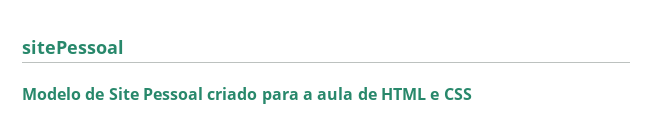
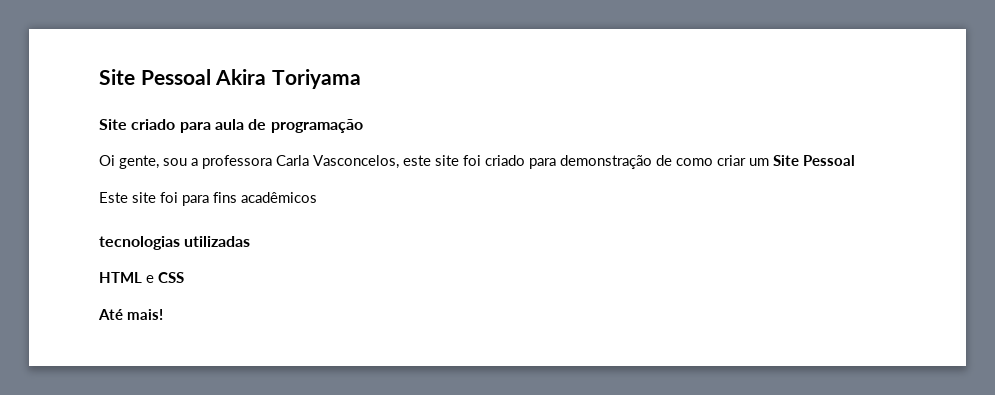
- sitePessoal
- Modelo de Site Pessoal criado para a aula de HTML e CSS
+ Site Pessoal Akira Toriyama
+ Site criado para aula de programação
+ Oi gente, sou a professora Carla Vasconcelos, este site foi criado para demonstração de como criar um Site Pessoal
+ Este site foi para fins acadêmicos
+ tecnologias utilizadas
+ HTML e CSS
+ Até mais!

